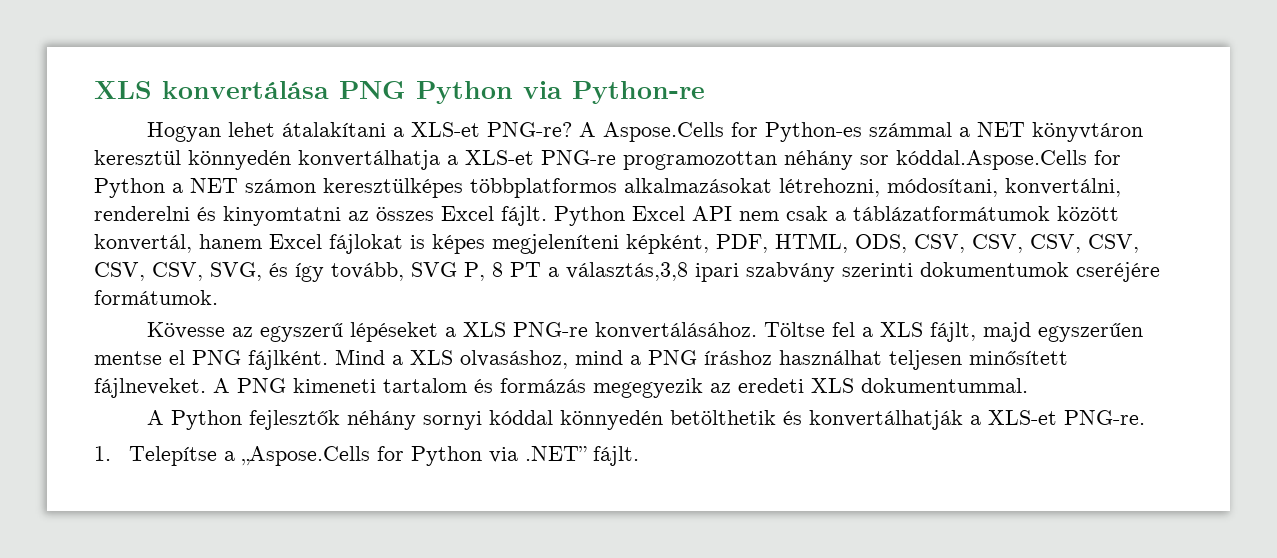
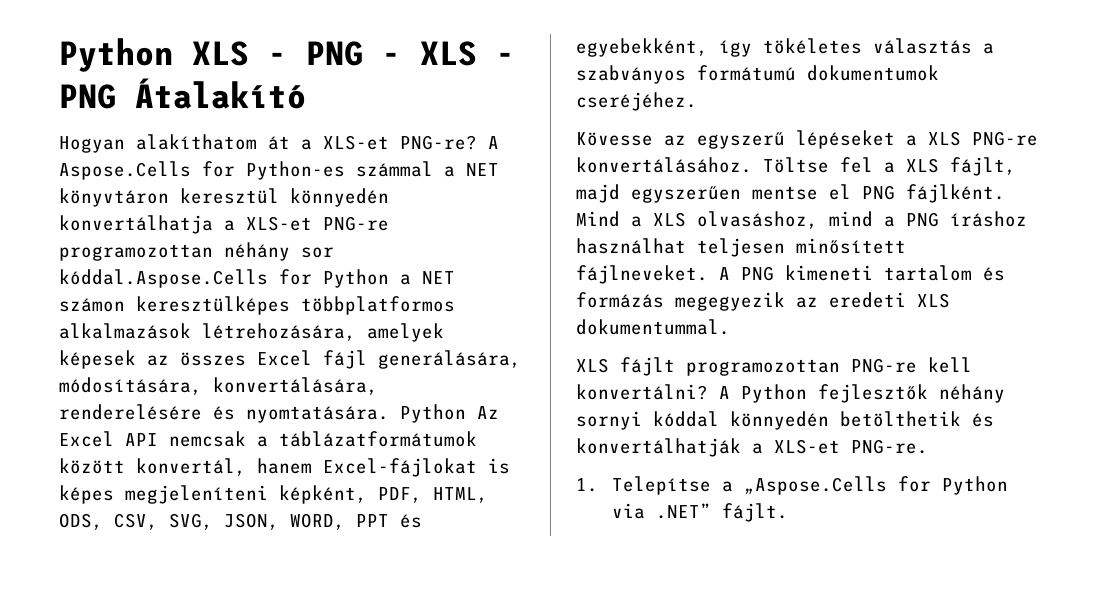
- XLS konvertálása PNG Python via Python-re
+ Python XLS - PNG - XLS - PNG Átalakító
- Hogyan lehet átalakítani a XLS-et PNG-re?
+ Hogyan alakíthatom át a XLS-et PNG-re?
- A Aspose.Cells for Python-es számmal a NET könyvtáron keresztül könnyedén konvertálhatja a XLS-et PNG-re programozottan néhány sor kóddal.Aspose.Cells for Python a NET számon keresztülképes többplatformos alkalmazásokat létrehozni, módosítani, konvertálni, renderelni és kinyomtatni az összes Excel fájlt. Python Excel API nem csak a táblázatformátumok között konvertál, hanem Excel fájlokat is képes megjeleníteni képként, PDF, HTML, ODS, CSV, CSV, CSV, CSV, CSV, CSV, SVG, és így tovább, SVG P, 8 PT a választás,3,8 ipari szabvány szerinti dokumentumok cseréjére formátumok.
+ A Aspose.Cells for Python-es számmal a NET könyvtáron keresztül könnyedén konvertálhatja a XLS-et PNG-re programozottan néhány sor kóddal.Aspose.Cells for Python a NET számon keresztülképes többplatformos alkalmazások létrehozására, amelyek képesek az összes Excel fájl generálására, módosítására, konvertálására, renderelésére és nyomtatására. Python Az Excel API nemcsak a táblázatformátumok között konvertál, hanem Excel-fájlokat is képes megjeleníteni képként, PDF, HTML, ODS, CSV, SVG, JSON, WORD, PPT és egyebekként, így tökéletes választás a szabványos formátumú dokumentumok cseréjéhez.
+ XLS fájlt programozottan PNG-re kell konvertálni?

